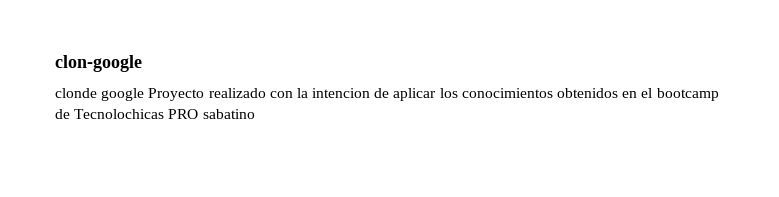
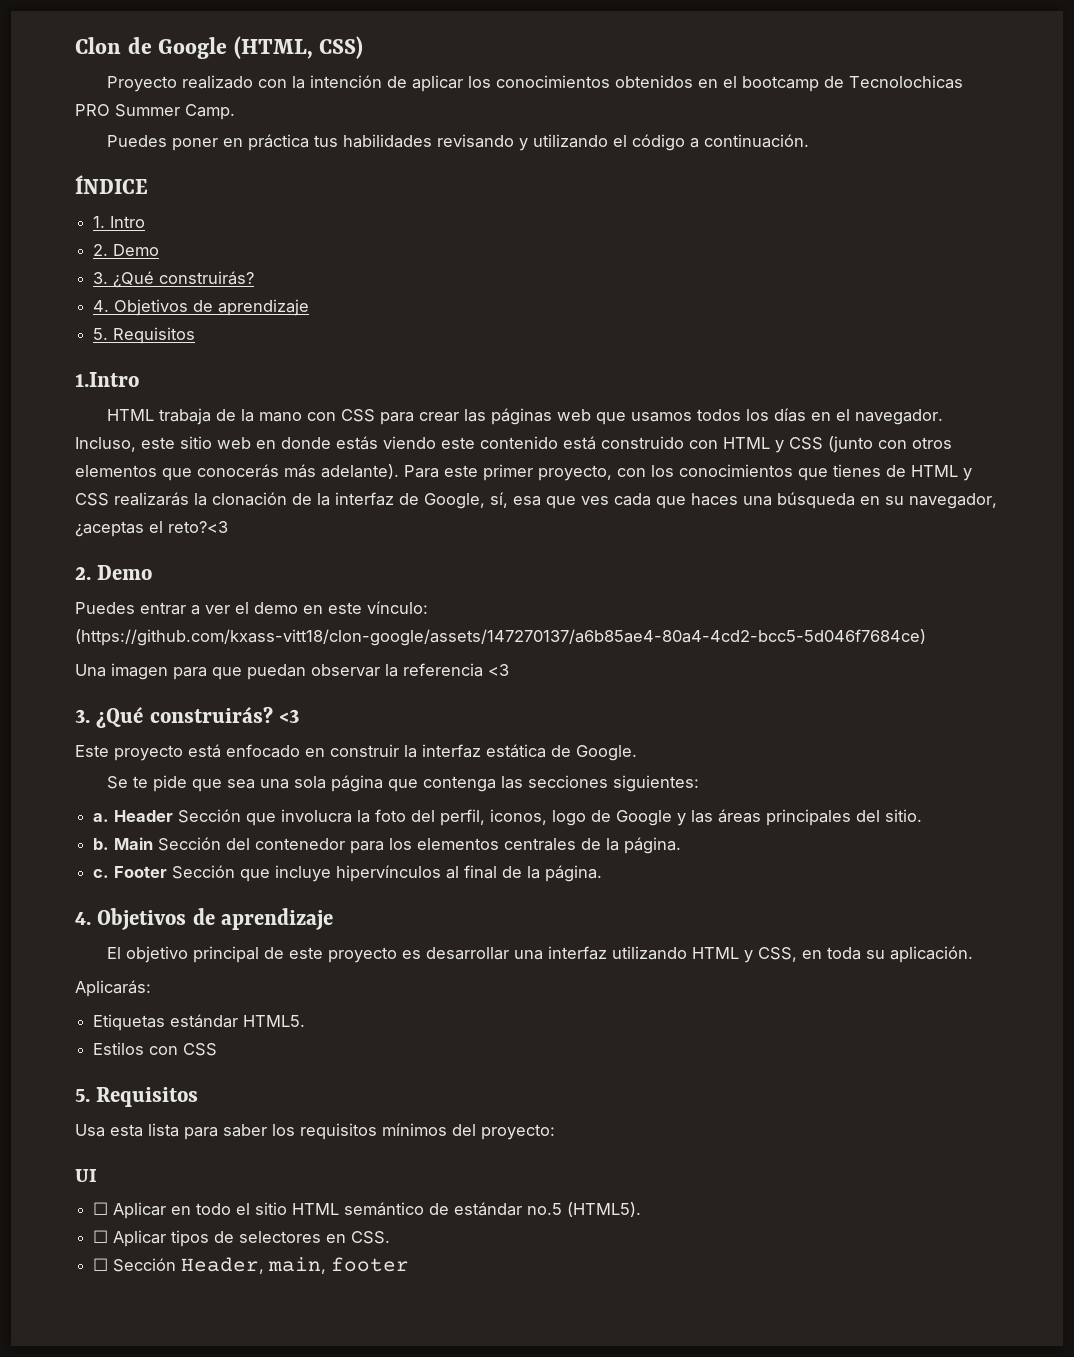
- clon-google
- clonde google Proyecto realizado con la intencion de aplicar los conocimientos obtenidos en el bootcamp de Tecnolochicas PRO sabatino
+ Clon de Google (HTML, CSS)
+ Proyecto realizado con la intención de aplicar los conocimientos obtenidos en el bootcamp de Tecnolochicas PRO Summer Camp.
+ Puedes poner en práctica tus habilidades revisando y utilizando el código a continuación.
+ ÍNDICE
+ 1. Intro
+ 2. Demo
+ 3. ¿Qué construirás?
+ 4. Objetivos de aprendizaje
+ 5. Requisitos
+ 1.Intro
+ HTML trabaja de la mano con CSS para crear las páginas web que usamos todos los días en el navegador. Incluso, este sitio web en donde estás viendo este contenido está construido con HTML y CSS (junto con otros elementos que conocerás más adelante). Para este primer proyecto, con los conocimientos que tienes de HTML y CSS realizarás la clonación de la interfaz de Google, sí, esa que ves cada que haces una búsqueda en su navegador, ¿aceptas el reto?<3
+ 2. Demo
+ Puedes entrar a ver el demo en este vínculo: (https://github.com/kxass-vitt18/clon-google/assets/147270137/a6b85ae4-80a4-4cd2-bcc5-5d046f7684ce)
+ Una imagen para que puedan observar la referencia <3
+ 3. ¿Qué construirás? <3
+ Este proyecto está enfocado en construir la interfaz estática de Google.
+ Se te pide que sea una sola página que contenga las secciones siguientes:
+ a. Header Sección que involucra la foto del perfil, iconos, logo de Google y las áreas principales del sitio.
+ b. Main Sección del contenedor para los elementos centrales de la página.
+ c. Footer Sección que incluye hipervínculos al final de la página.
+ 4. Objetivos de aprendizaje
+ El objetivo principal de este proyecto es desarrollar una interfaz utilizando HTML y CSS, en toda su aplicación.
+ Aplicarás:
+ Etiquetas estándar HTML5.
+ Estilos con CSS
+ 5. Requisitos
+ Usa esta lista para saber los requisitos mínimos del proyecto:
+ UI
+ ☐ Aplicar en todo el sitio HTML semántico de estándar no.5 (HTML5).
+ ☐ Aplicar tipos de selectores en CSS.
+ ☐ Sección Header, main, footer

